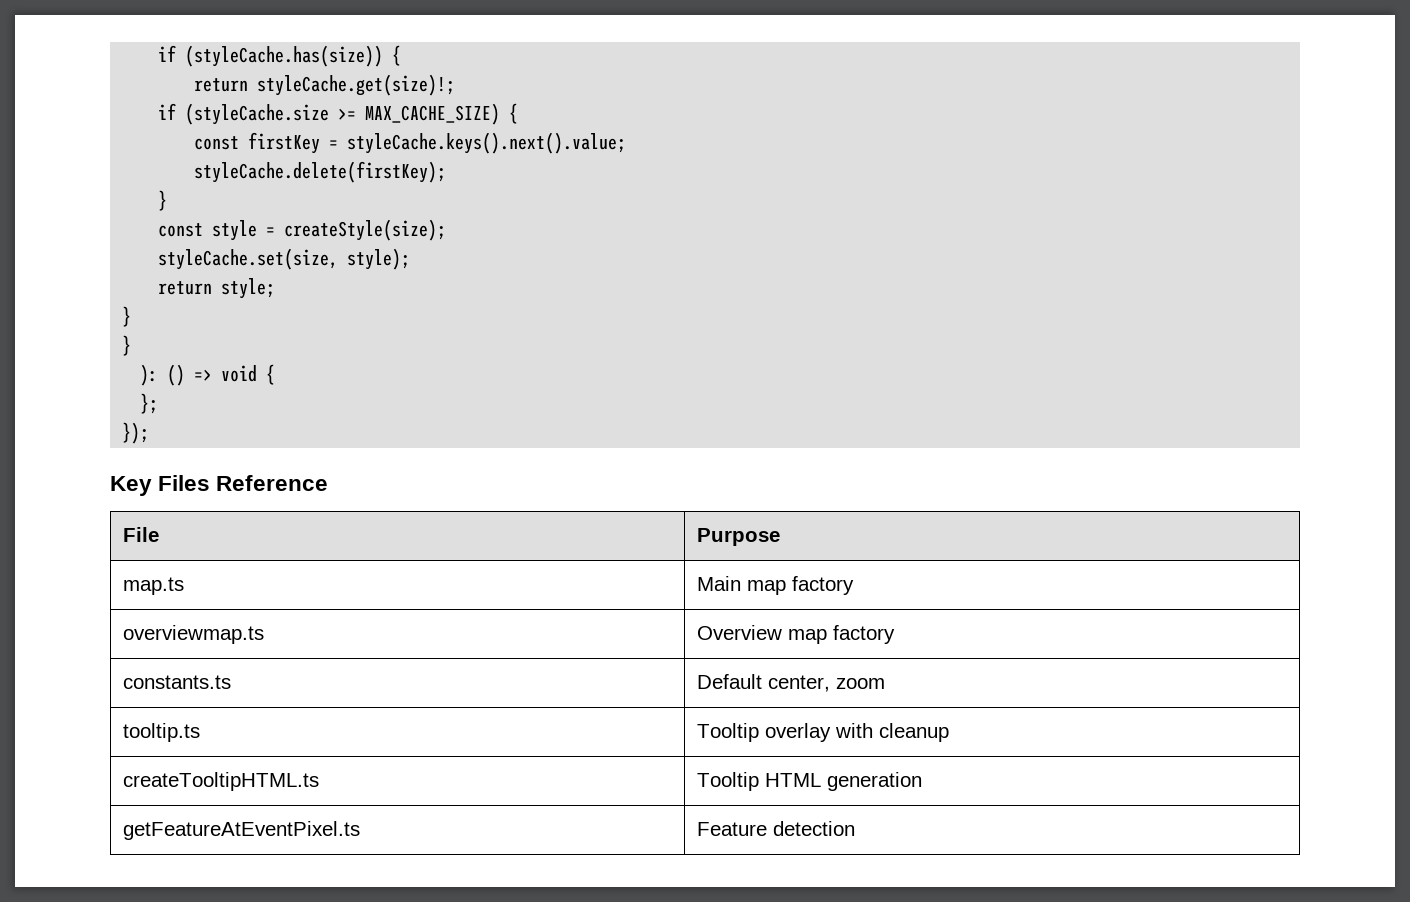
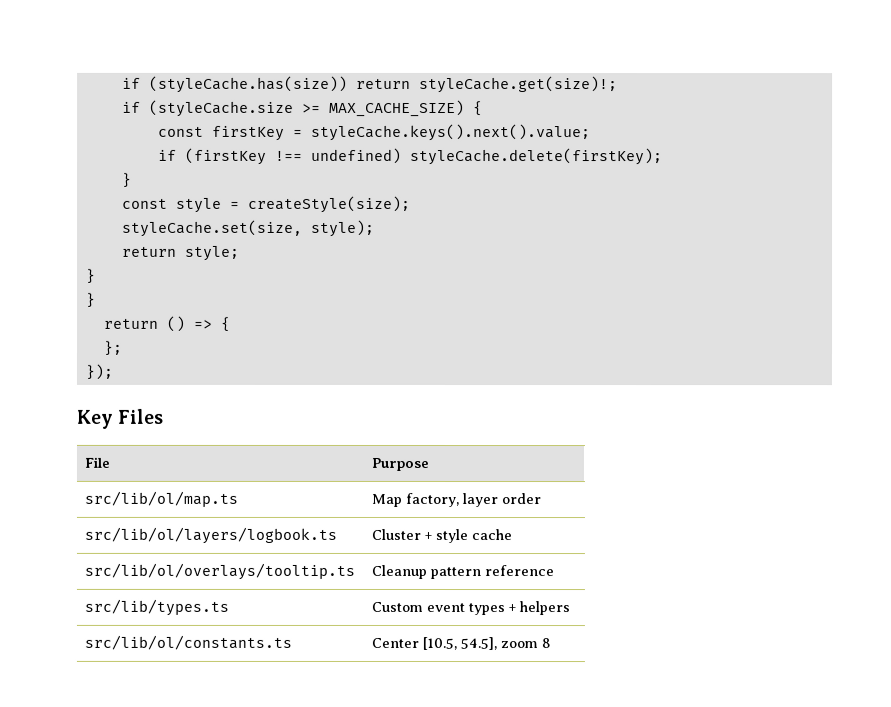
- if (styleCache.has(size)) {
- return styleCache.get(size)!;
+ if (styleCache.has(size)) return styleCache.get(size)!;
- styleCache.delete(firstKey);
+ if (firstKey !== undefined) styleCache.delete(firstKey);
- ): () => void {
+ return () => {
- Key Files Reference
+ Key Files
- map.ts | Main map factory
- overviewmap.ts | Overview map factory
- constants.ts | Default center, zoom
- tooltip.ts | Tooltip overlay with cleanup
- createTooltipHTML.ts | Tooltip HTML generation
- getFeatureAtEventPixel.ts | Feature detection
+ src/lib/ol/map.ts | Map factory, layer order
+ src/lib/ol/layers/logbook.ts | Cluster + style cache
+ src/lib/ol/overlays/tooltip.ts | Cleanup pattern reference
+ src/lib/types.ts | Custom event types + helpers
+ src/lib/ol/constants.ts | Center [10.5, 54.5], zoom 8

